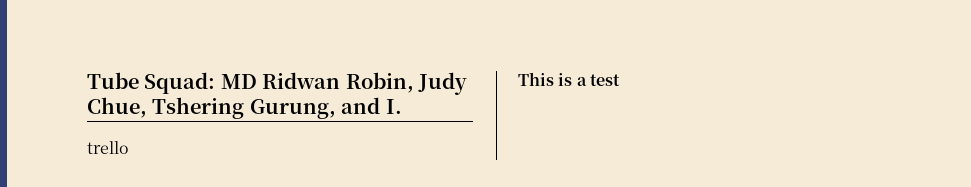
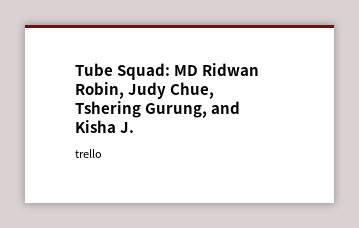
- Tube Squad: MD Ridwan Robin, Judy Chue, Tshering Gurung, and I.
+ Tube Squad: MD Ridwan Robin, Judy Chue, Tshering Gurung, and Kisha J.
- This is a test

